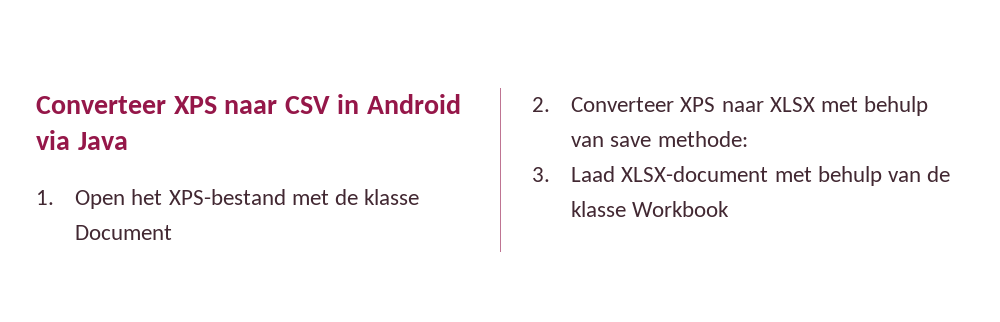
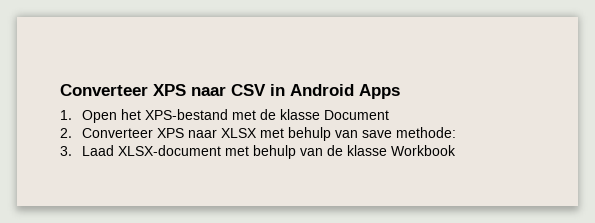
- Converteer XPS naar CSV in Android via Java
+ Converteer XPS naar CSV in Android Apps

